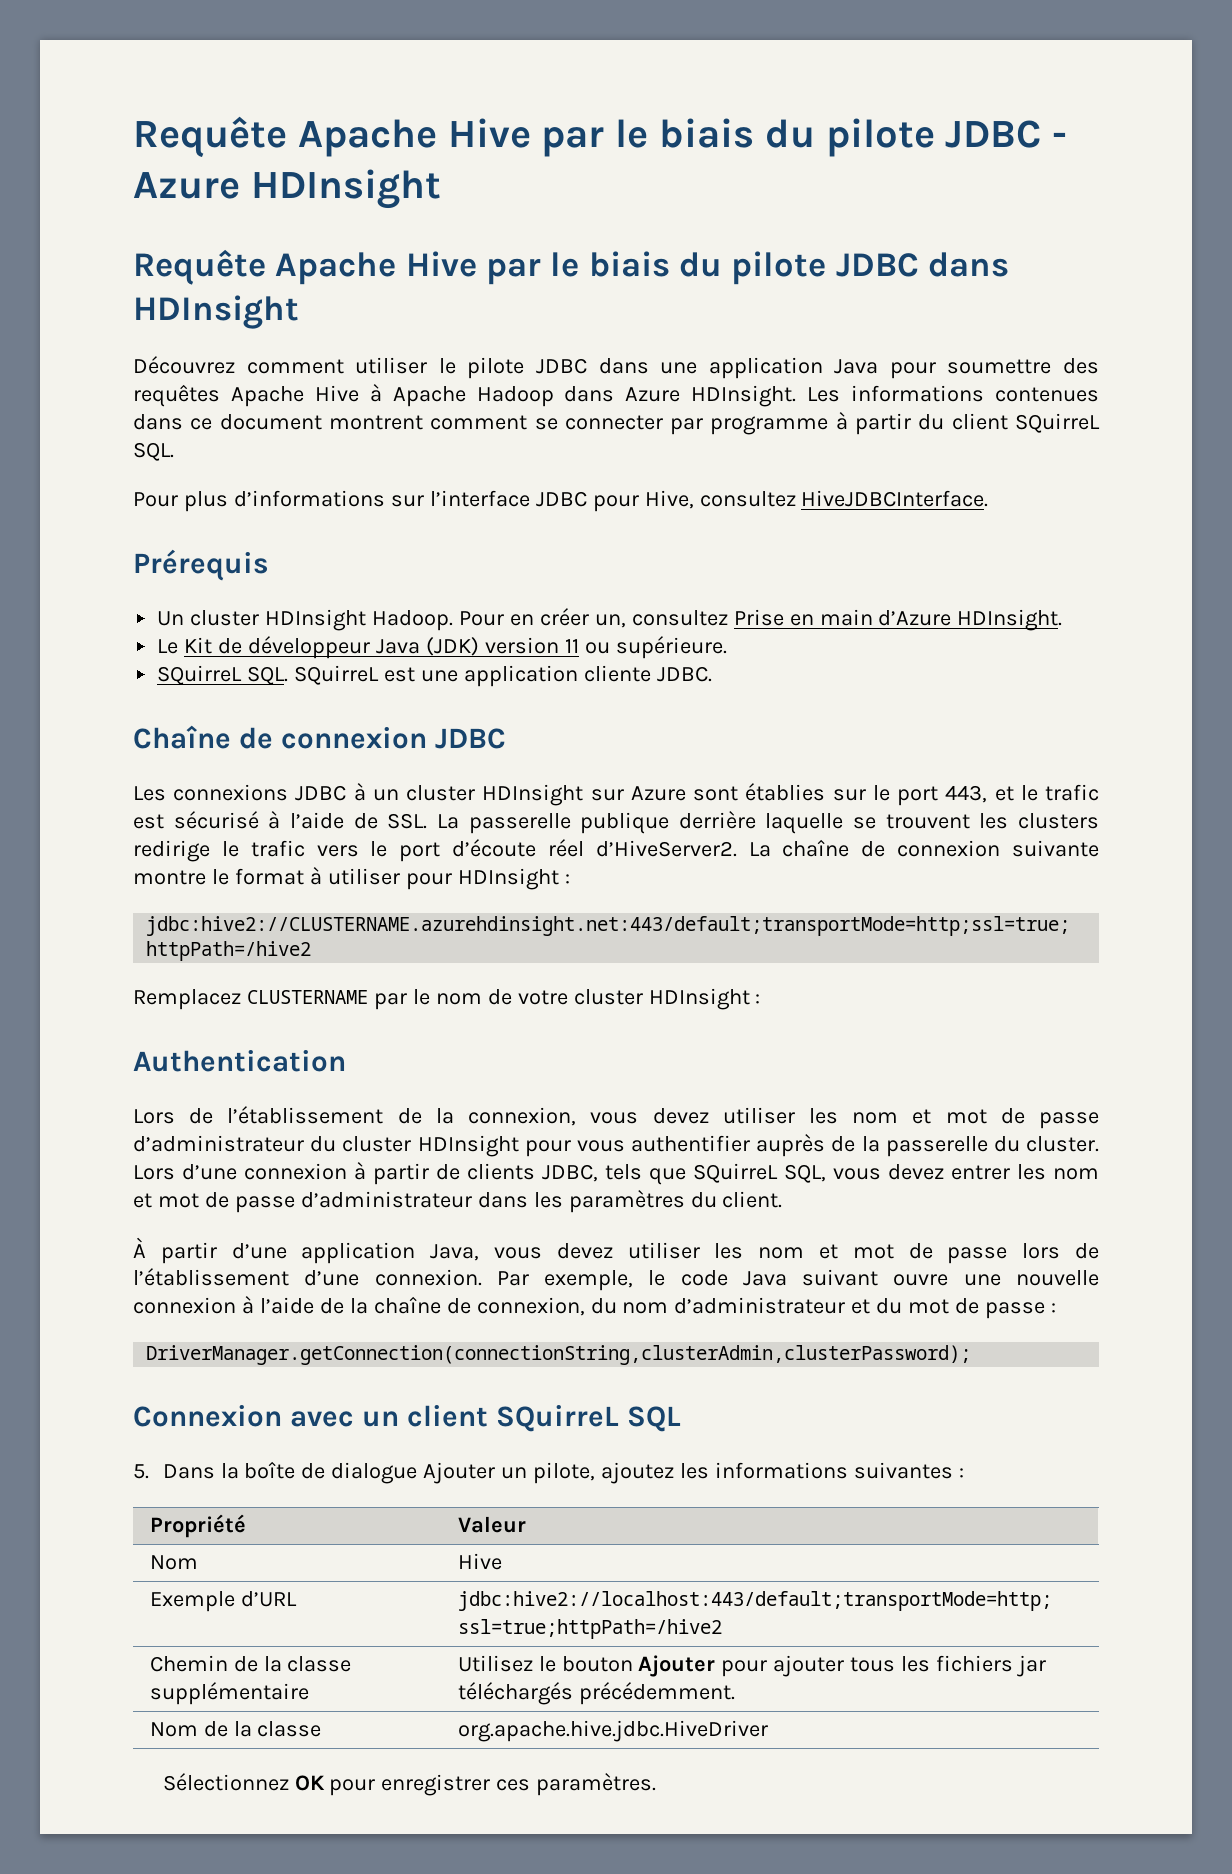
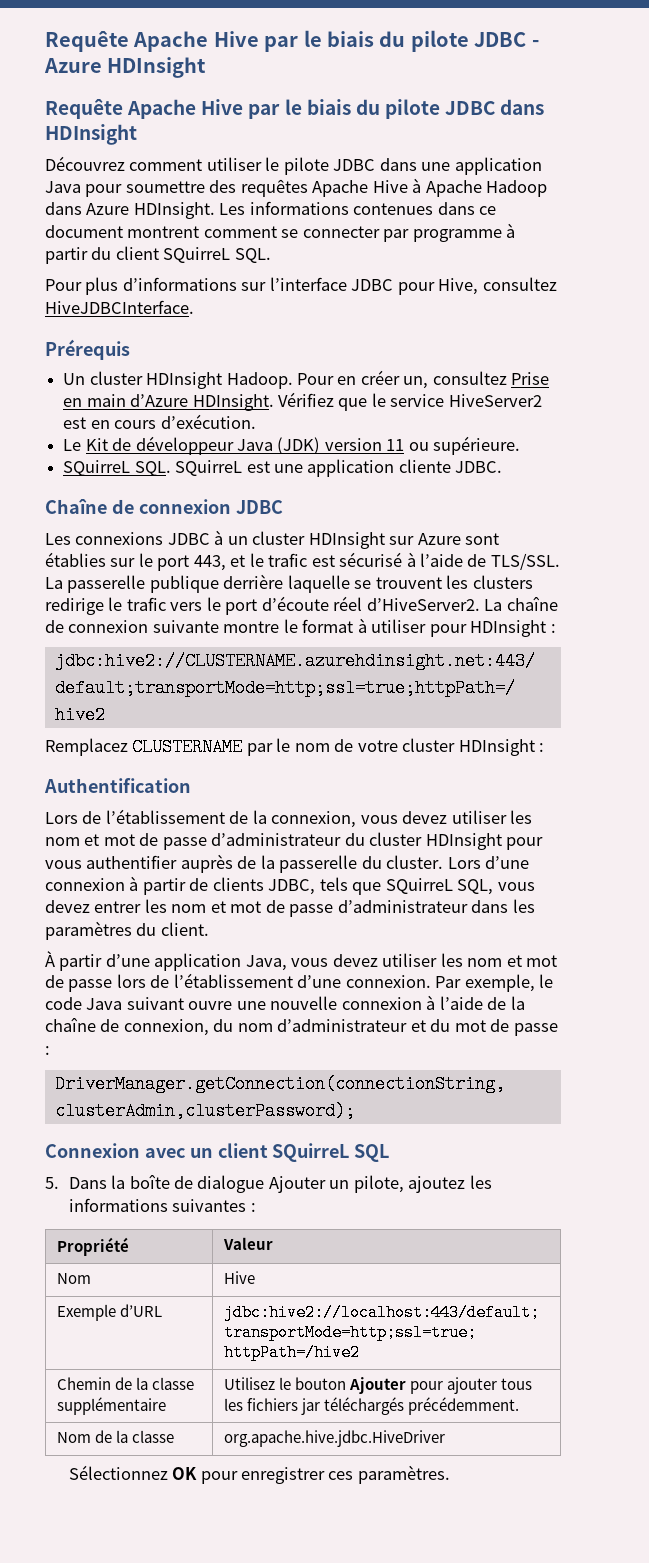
+ Vérifiez que le service HiveServer2 est en cours d’exécution.
- Les connexions JDBC à un cluster HDInsight sur Azure sont établies sur le port 443, et le trafic est sécurisé à l’aide de SSL. La passerelle publique derrière laquelle se trouvent les clusters redirige le trafic vers le port d’écoute réel d’HiveServer2.
+ Les connexions JDBC à un cluster HDInsight sur Azure sont établies sur le port 443, et le trafic est sécurisé à l’aide de TLS/SSL. La passerelle publique derrière laquelle se trouvent les clusters redirige le trafic vers le port d’écoute réel d’HiveServer2.
- Authentication
+ Authentification

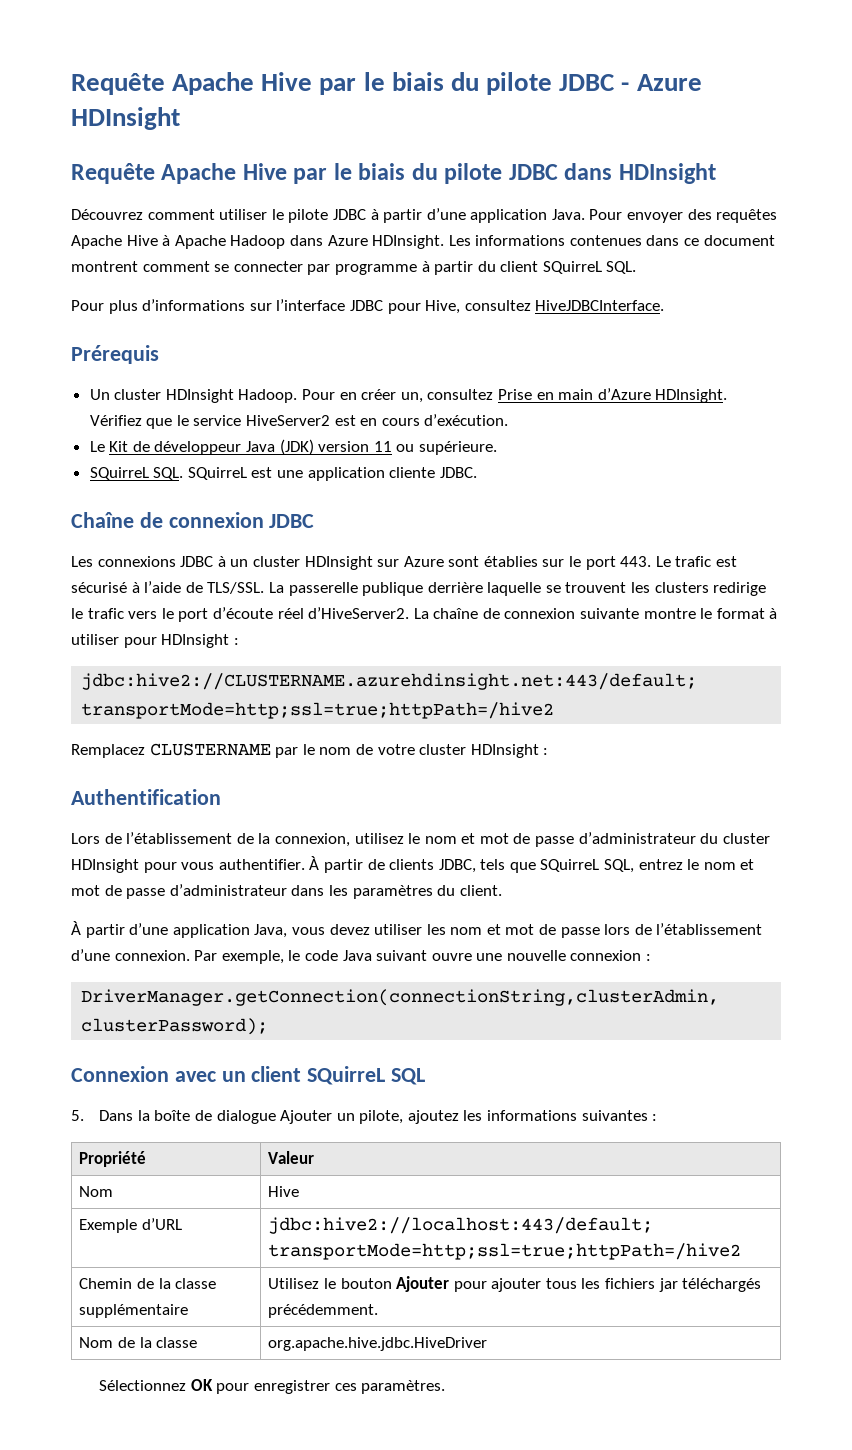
- Découvrez comment utiliser le pilote JDBC dans une application Java pour soumettre des requêtes Apache Hive à Apache Hadoop dans Azure HDInsight.
+ Découvrez comment utiliser le pilote JDBC à partir d’une application Java. Pour envoyer des requêtes Apache Hive à Apache Hadoop dans Azure HDInsight.
- Les connexions JDBC à un cluster HDInsight sur Azure sont établies sur le port 443, et le trafic est sécurisé à l’aide de TLS/SSL.
+ Les connexions JDBC à un cluster HDInsight sur Azure sont établies sur le port 443. Le trafic est sécurisé à l’aide de TLS/SSL.
- Lors de l’établissement de la connexion, vous devez utiliser les nom et mot de passe d’administrateur du cluster HDInsight pour vous authentifier auprès de la passerelle du cluster. Lors d’une connexion à partir de clients JDBC, tels que SQuirreL SQL, vous devez entrer les nom et mot de passe d’administrateur dans les paramètres du client.
+ Lors de l’établissement de la connexion, utilisez le nom et mot de passe d’administrateur du cluster HDInsight pour vous authentifier. À partir de clients JDBC, tels que SQuirreL SQL, entrez le nom et mot de passe d’administrateur dans les paramètres du client.
- Par exemple, le code Java suivant ouvre une nouvelle connexion à l’aide de la chaîne de connexion, du nom d’administrateur et du mot de passe :
+ Par exemple, le code Java suivant ouvre une nouvelle connexion :

